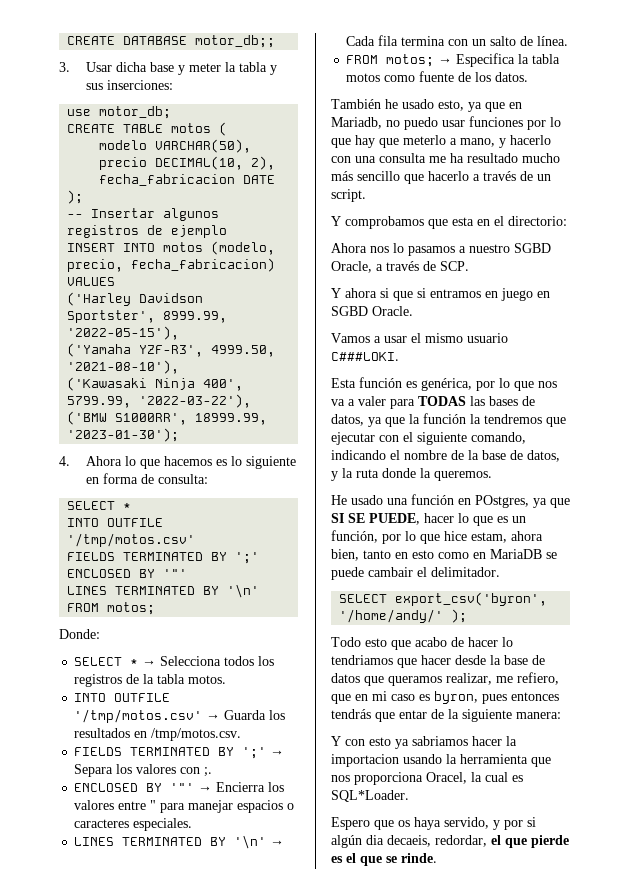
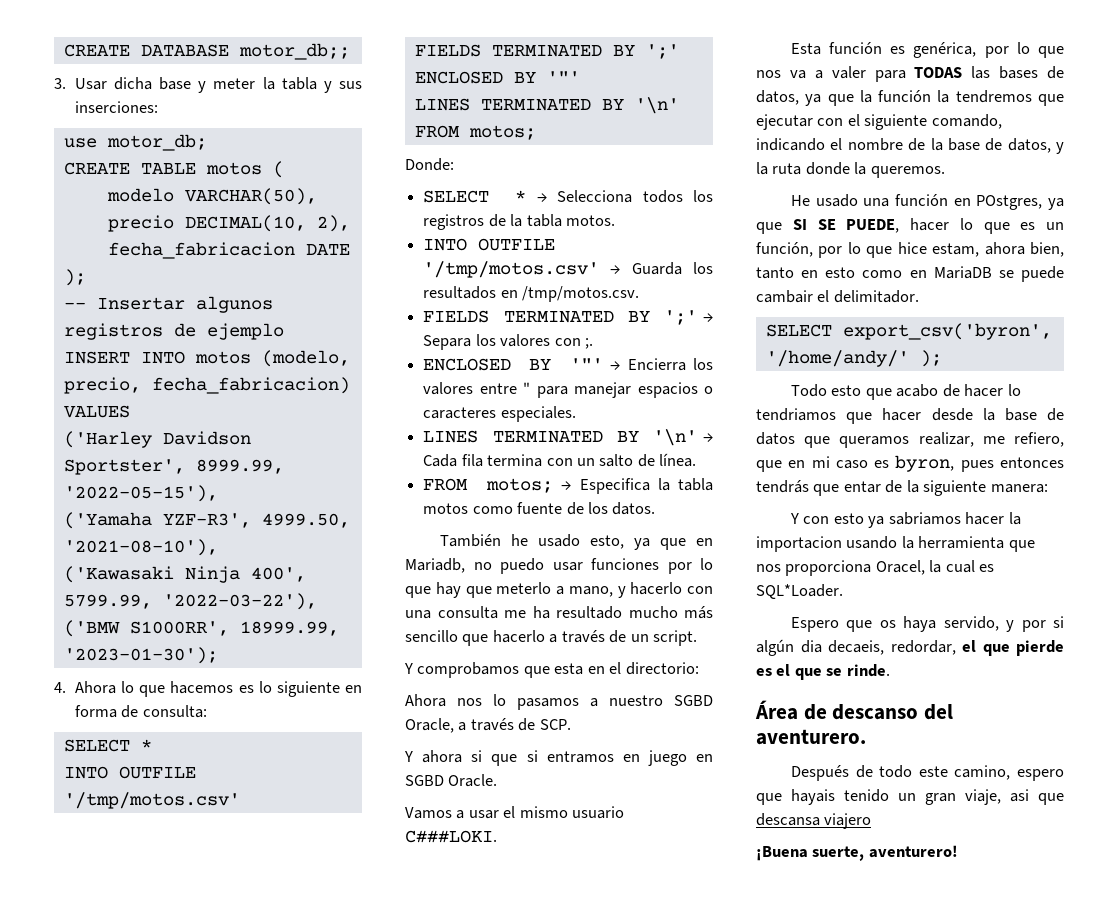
+ Área de descanso del aventurero.
+ Después de todo este camino, espero que hayais tenido un gran viaje, asi que descansa viajero
+ ¡Buena suerte, aventurero!

